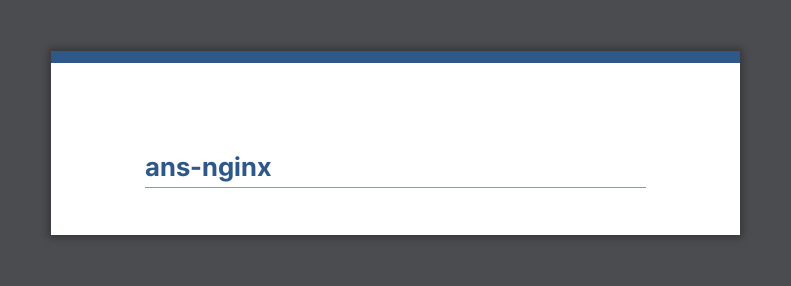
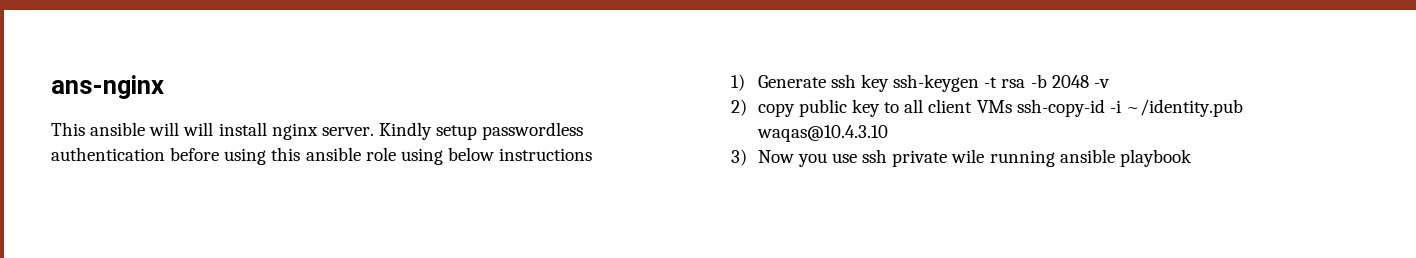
+ This ansible will will install nginx server. Kindly setup passwordless authentication before using this ansible role using below instructions
+ 1) Generate ssh key ssh-keygen -t rsa -b 2048 -v
+ 2) copy public key to all client VMs ssh-copy-id -i ~/identity.pub waqas@10.4.3.10
+ 3) Now you use ssh private wile running ansible playbook

